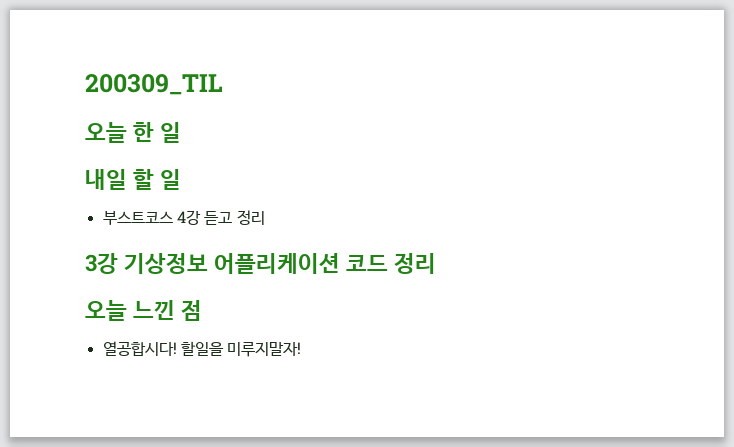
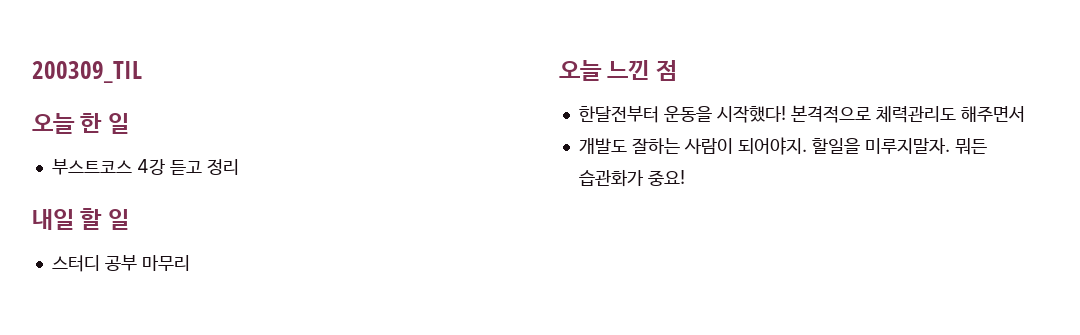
- 내일 할 일
- 3강 기상정보 어플리케이션 코드 정리
+ 내일 할 일
+ 스터디 공부 마무리
  오늘 느낀 점
- 열공합시다! 할일을 미루지말자!
+ 한달전부터 운동을 시작했다! 본격적으로 체력관리도 해주면서
+ 개발도 잘하는 사람이 되어야지. 할일을 미루지말자. 뭐든 습관화가 중요!

